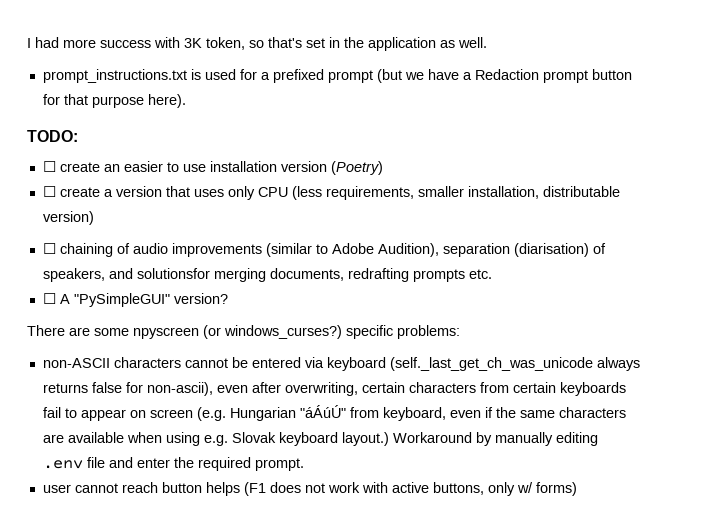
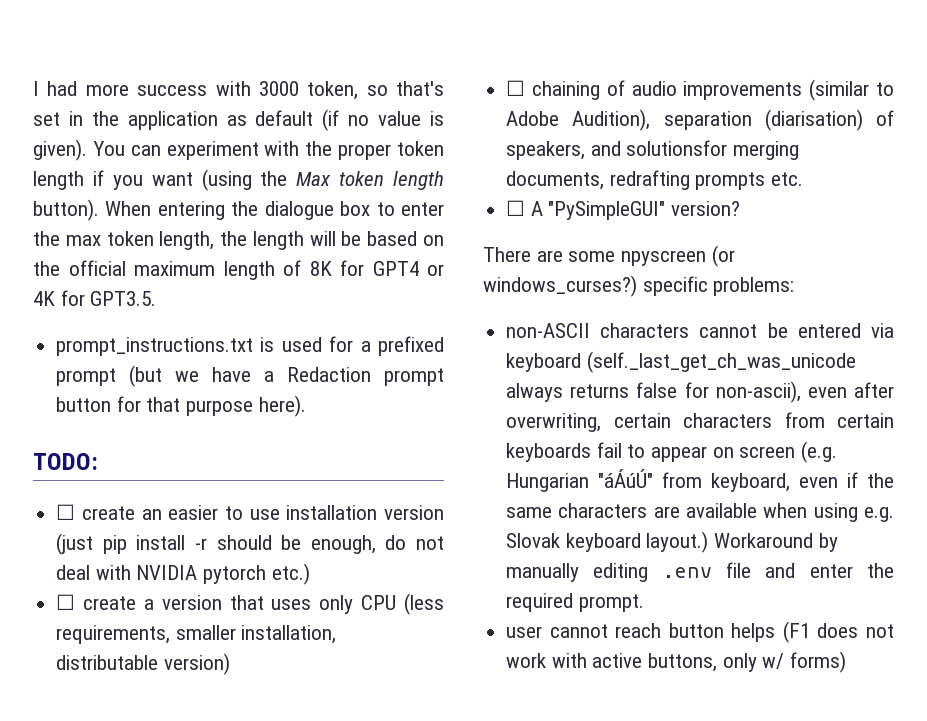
- I had more success with 3K token, so that's set in the application as well.
+ I had more success with 3000 token, so that's set in the application as default (if no value is given). You can experiment with the proper token length if you want (using the Max token length button). When entering the dialogue box to enter the max token length, the length will be based on the official maximum length of 8K for GPT4 or 4K for GPT3.5.
- ☐ create an easier to use installation version (Poetry)
+ ☐ create an easier to use installation version (just pip install -r should be enough, do not deal with NVIDIA pytorch etc.)

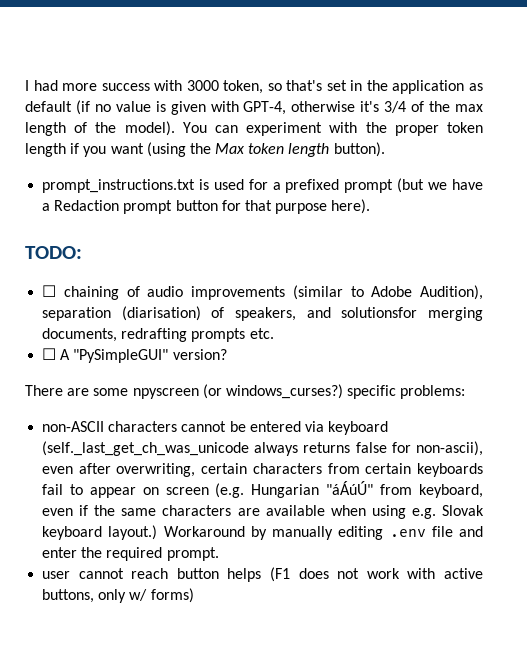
- I had more success with 3000 token, so that's set in the application as default (if no value is given).
+ I had more success with 3000 token, so that's set in the application as default (if no value is given with GPT-4, otherwise it's 3/4 of the max length of the model).
- When entering the dialogue box to enter the max token length, the length will be based on the official maximum length of 8K for GPT4 or 4K for GPT3.5.
- ☐ create an easier to use installation version (just pip install -r should be enough, do not deal with NVIDIA pytorch etc.)
- ☐ create a version that uses only CPU (less requirements, smaller installation, distributable version)

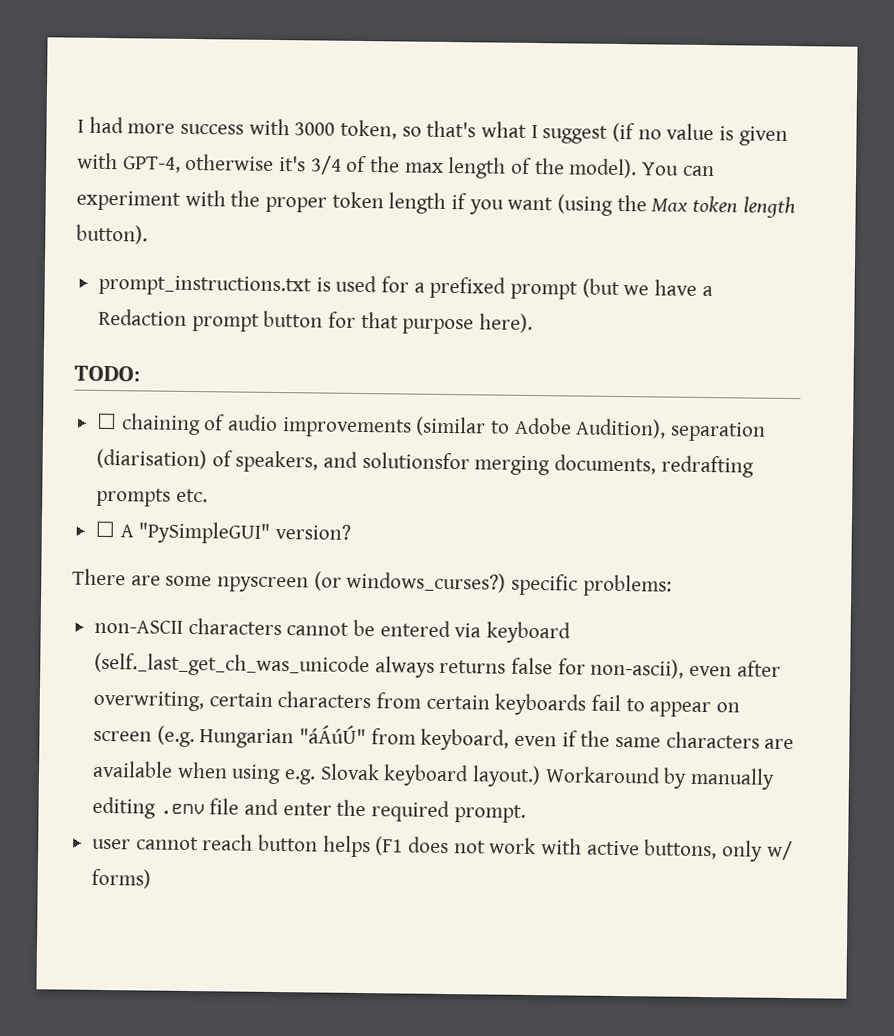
- I had more success with 3000 token, so that's set in the application as default (if no value is given with GPT-4, otherwise it's 3/4 of the max length of the model).
+ I had more success with 3000 token, so that's what I suggest (if no value is given with GPT-4, otherwise it's 3/4 of the max length of the model).

